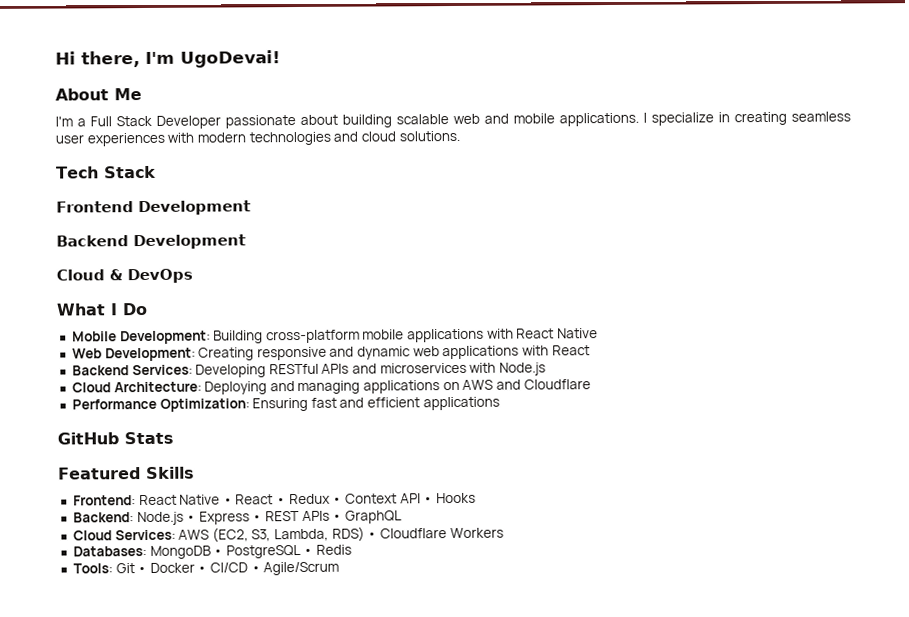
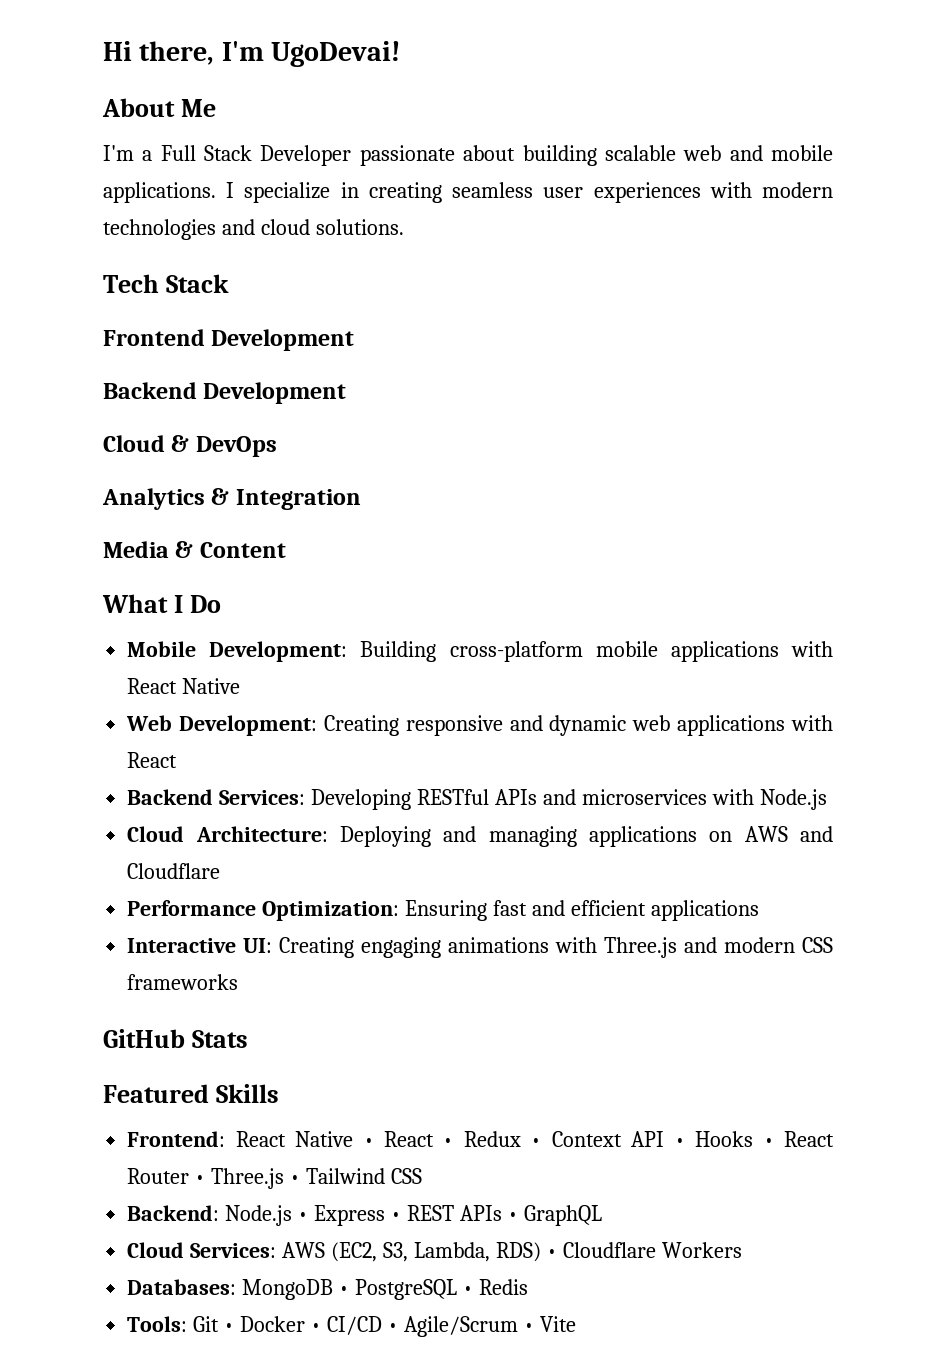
+ Analytics & Integration
+ Media & Content
+ Interactive UI: Creating engaging animations with Three.js and modern CSS frameworks
- Frontend: React Native • React • Redux • Context API • Hooks
+ Frontend: React Native • React • Redux • Context API • Hooks • React Router • Three.js • Tailwind CSS
- Tools: Git • Docker • CI/CD • Agile/Scrum
+ Tools: Git • Docker • CI/CD • Agile/Scrum • Vite

